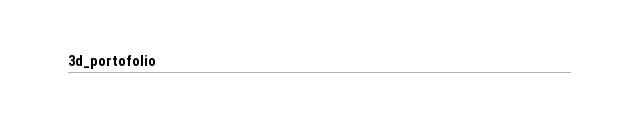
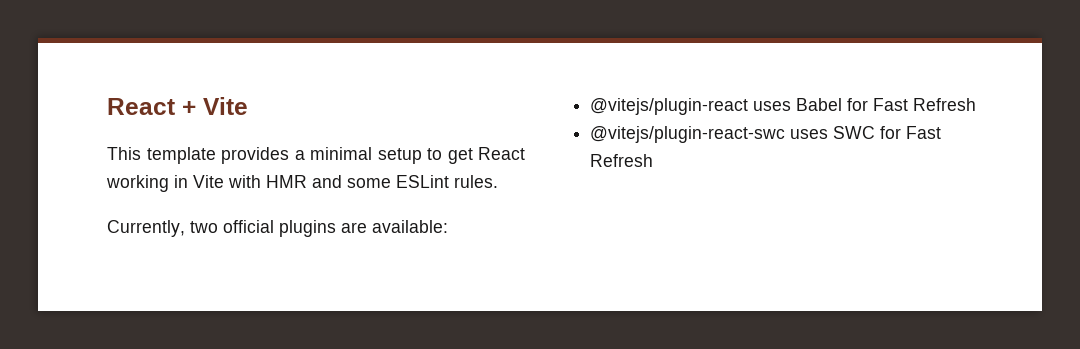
- 3d_portofolio
+ React + Vite
+ This template provides a minimal setup to get React working in Vite with HMR and some ESLint rules.
+ Currently, two official plugins are available:
+ @vitejs/plugin-react uses Babel for Fast Refresh
+ @vitejs/plugin-react-swc uses SWC for Fast Refresh

